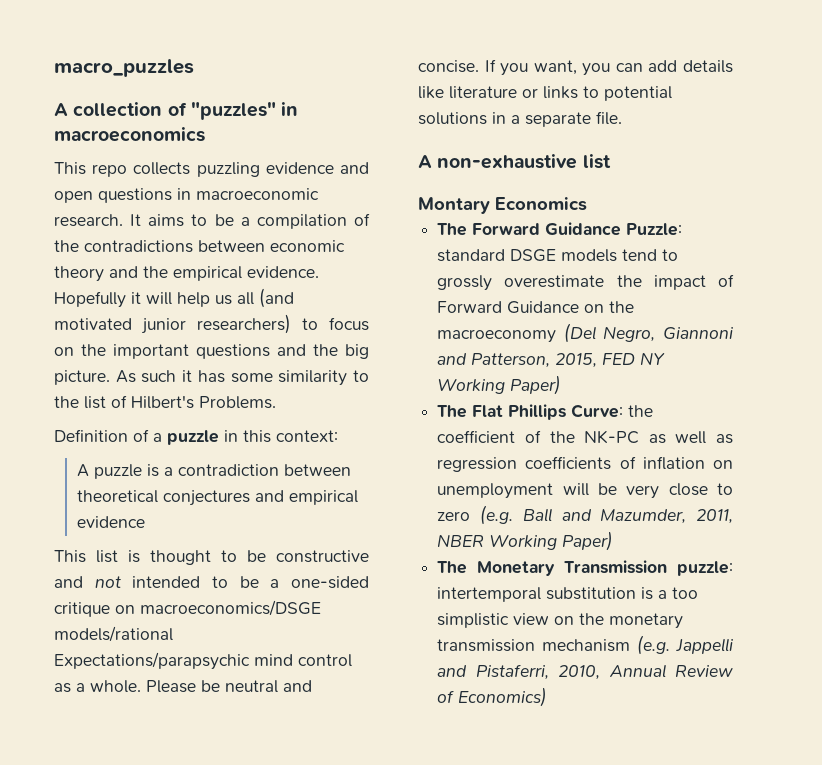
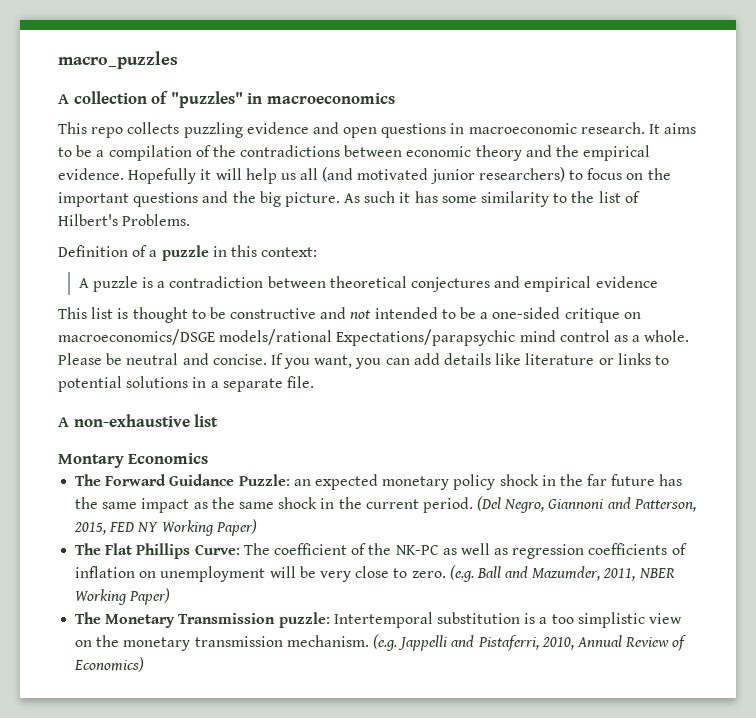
- The Forward Guidance Puzzle: standard DSGE models tend to grossly overestimate the impact of Forward Guidance on the macroeconomy (Del Negro, Giannoni and Patterson, 2015, FED NY Working Paper)
+ The Forward Guidance Puzzle: an expected monetary policy shock in the far future has the same impact as the same shock in the current period. (Del Negro, Giannoni and Patterson, 2015, FED NY Working Paper)
- The Flat Phillips Curve: the coefficient of the NK-PC as well as regression coefficients of inflation on unemployment will be very close to zero (e.g. Ball and Mazumder, 2011, NBER Working Paper)
+ The Flat Phillips Curve: The coefficient of the NK-PC as well as regression coefficients of inflation on unemployment will be very close to zero. (e.g. Ball and Mazumder, 2011, NBER Working Paper)
- The Monetary Transmission puzzle: intertemporal substitution is a too simplistic view on the monetary transmission mechanism (e.g. Jappelli and Pistaferri, 2010, Annual Review of Economics)
+ The Monetary Transmission puzzle: Intertemporal substitution is a too simplistic view on the monetary transmission mechanism. (e.g. Jappelli and Pistaferri, 2010, Annual Review of Economics)

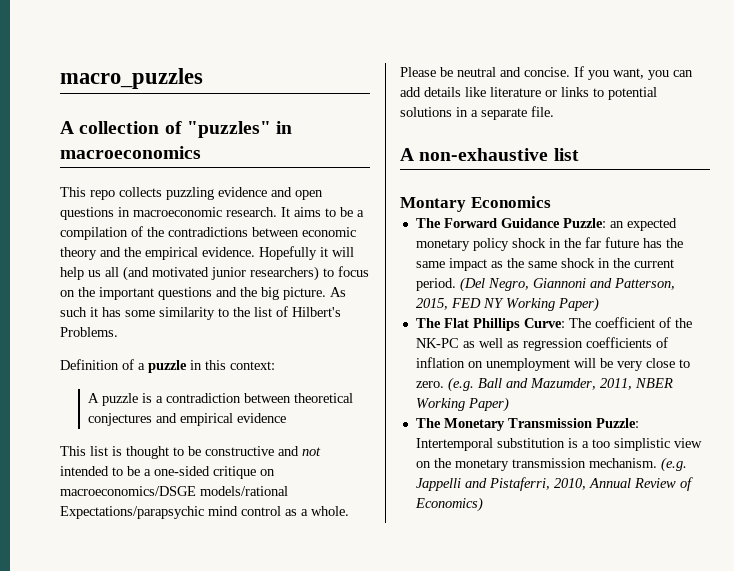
- The Monetary Transmission puzzle: Intertemporal substitution is a too simplistic view on the monetary transmission mechanism.
+ The Monetary Transmission Puzzle: Intertemporal substitution is a too simplistic view on the monetary transmission mechanism.

